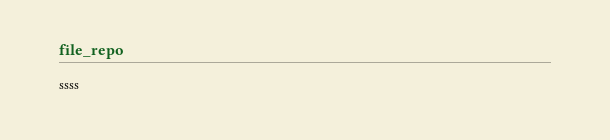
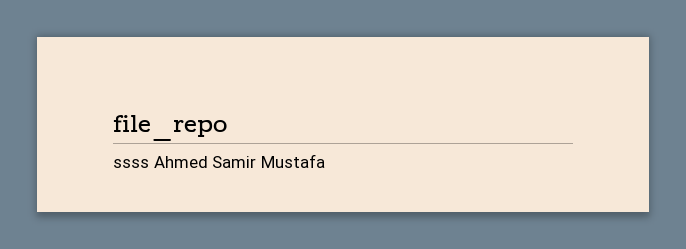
- ssss
+ ssss Ahmed Samir Mustafa

